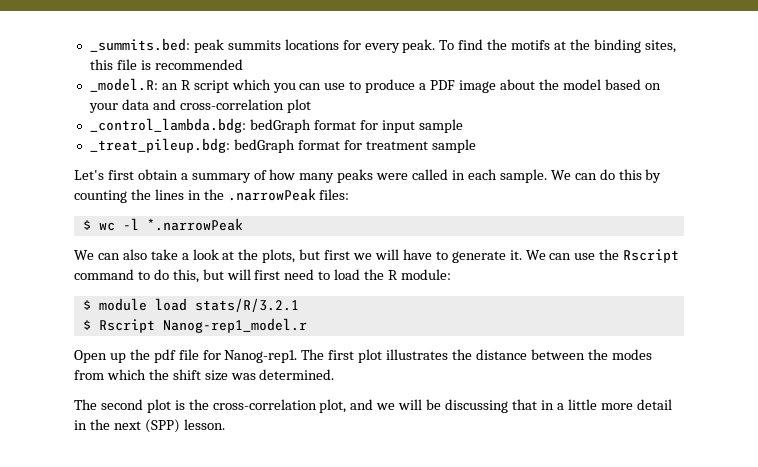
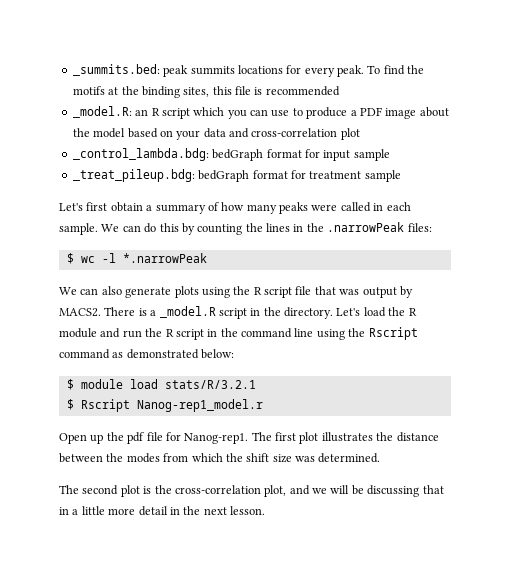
- We can also take a look at the plots, but first we will have to generate it. We can use the Rscript command to do this, but will first need to load the R module:
+ We can also generate plots using the R script file that was output by MACS2. There is a _model.R script in the directory. Let's load the R module and run the R script in the command line using the Rscript command as demonstrated below:
- The second plot is the cross-correlation plot, and we will be discussing that in a little more detail in the next (SPP) lesson.
+ The second plot is the cross-correlation plot, and we will be discussing that in a little more detail in the next lesson.

